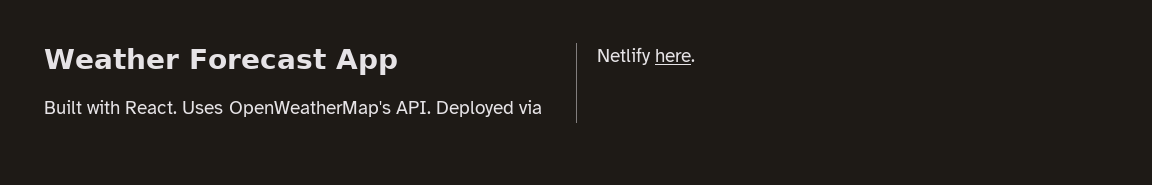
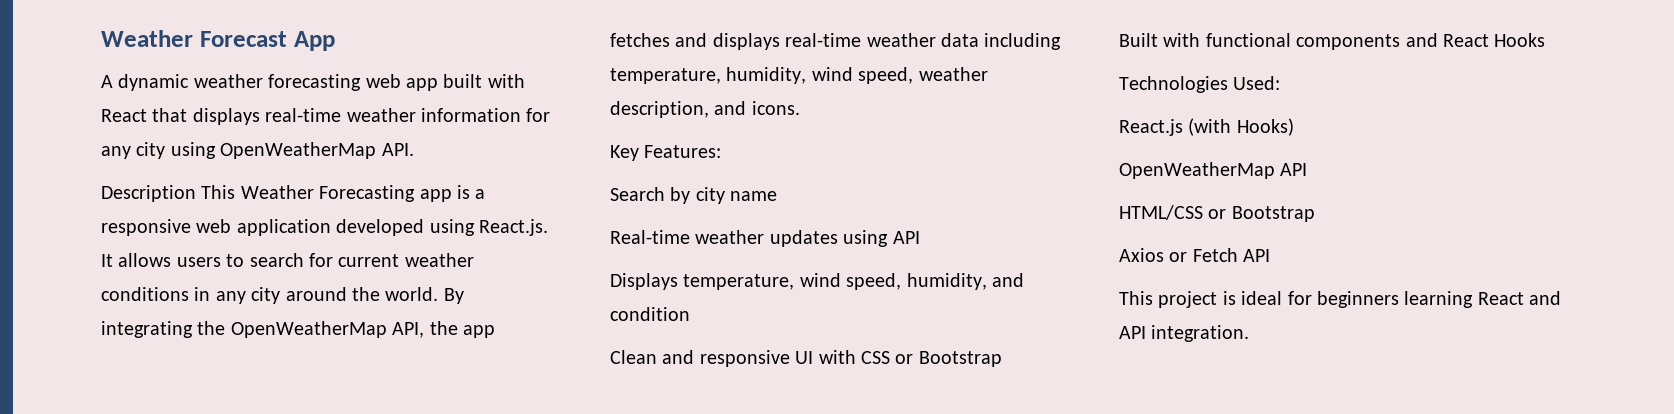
- Built with React. Uses OpenWeatherMap's API. Deployed via Netlify here.
+ A dynamic weather forecasting web app built with React that displays real-time weather information for any city using OpenWeatherMap API.
+ Description This Weather Forecasting app is a responsive web application developed using React.js. It allows users to search for current weather conditions in any city around the world. By integrating the OpenWeatherMap API, the app fetches and displays real-time weather data including temperature, humidity, wind speed, weather description, and icons.
+ Key Features:
+ Search by city name
+ Real-time weather updates using API
+ Displays temperature, wind speed, humidity, and condition
+ Clean and responsive UI with CSS or Bootstrap
+ Built with functional components and React Hooks
+ Technologies Used:
+ React.js (with Hooks)
+ OpenWeatherMap API
+ HTML/CSS or Bootstrap
+ Axios or Fetch API
+ This project is ideal for beginners learning React and API integration.

